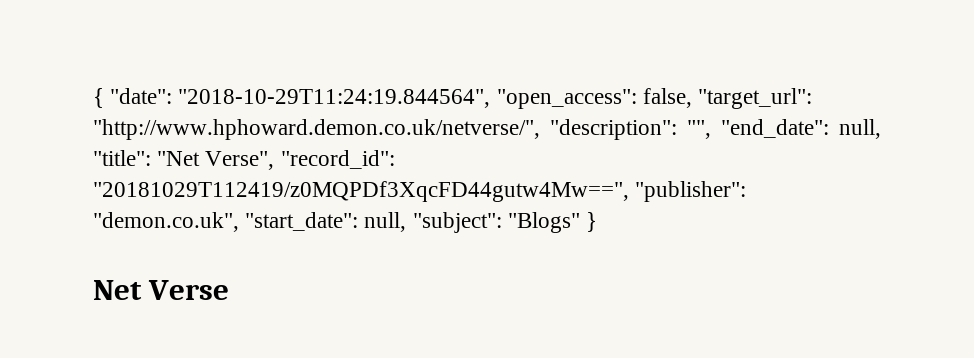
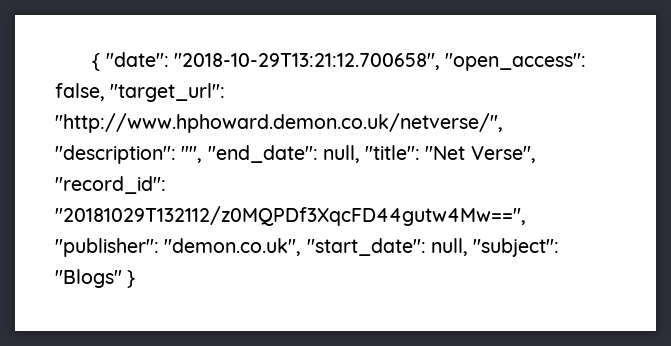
- { "date": "2018-10-29T11:24:19.844564", "open_access": false, "target_url": "http://www.hphoward.demon.co.uk/netverse/", "description": "", "end_date": null, "title": "Net Verse", "record_id": "20181029T112419/z0MQPDf3XqcFD44gutw4Mw==", "publisher": "demon.co.uk", "start_date": null, "subject": "Blogs" }
+ { "date": "2018-10-29T13:21:12.700658", "open_access": false, "target_url": "http://www.hphoward.demon.co.uk/netverse/", "description": "", "end_date": null, "title": "Net Verse", "record_id": "20181029T132112/z0MQPDf3XqcFD44gutw4Mw==", "publisher": "demon.co.uk", "start_date": null, "subject": "Blogs" }
- Net Verse

